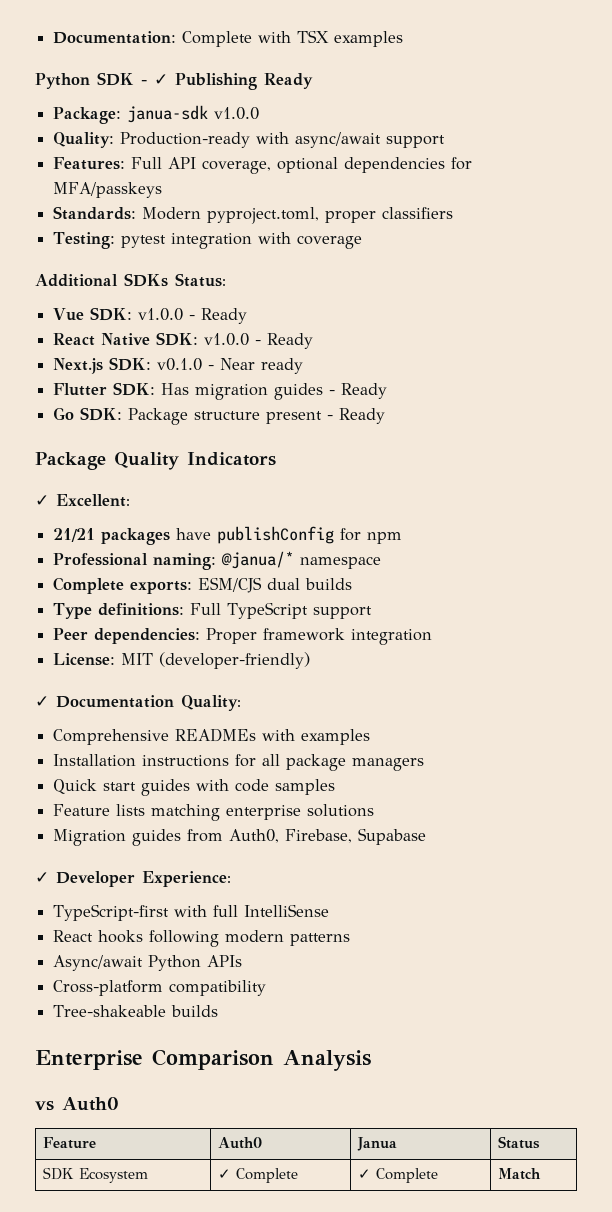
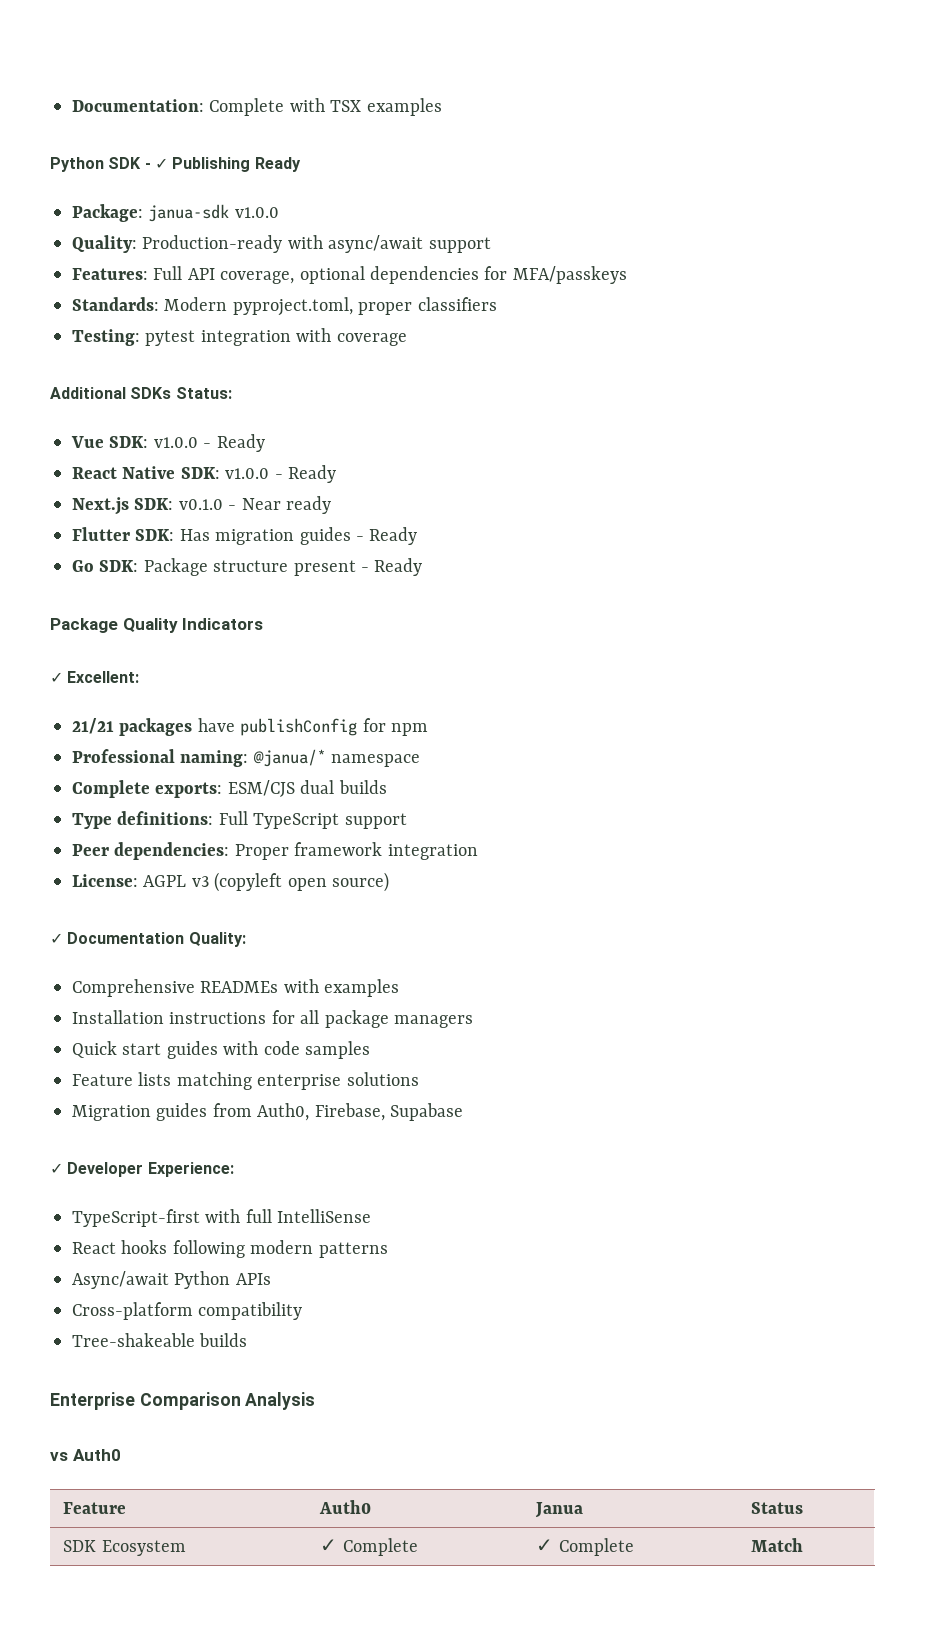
- License: MIT (developer-friendly)
+ License: AGPL v3 (copyleft open source)

